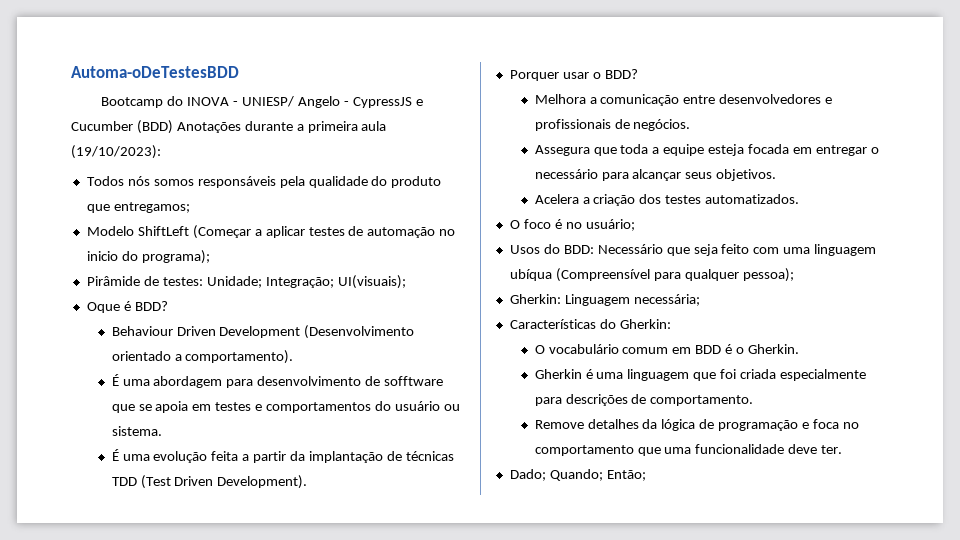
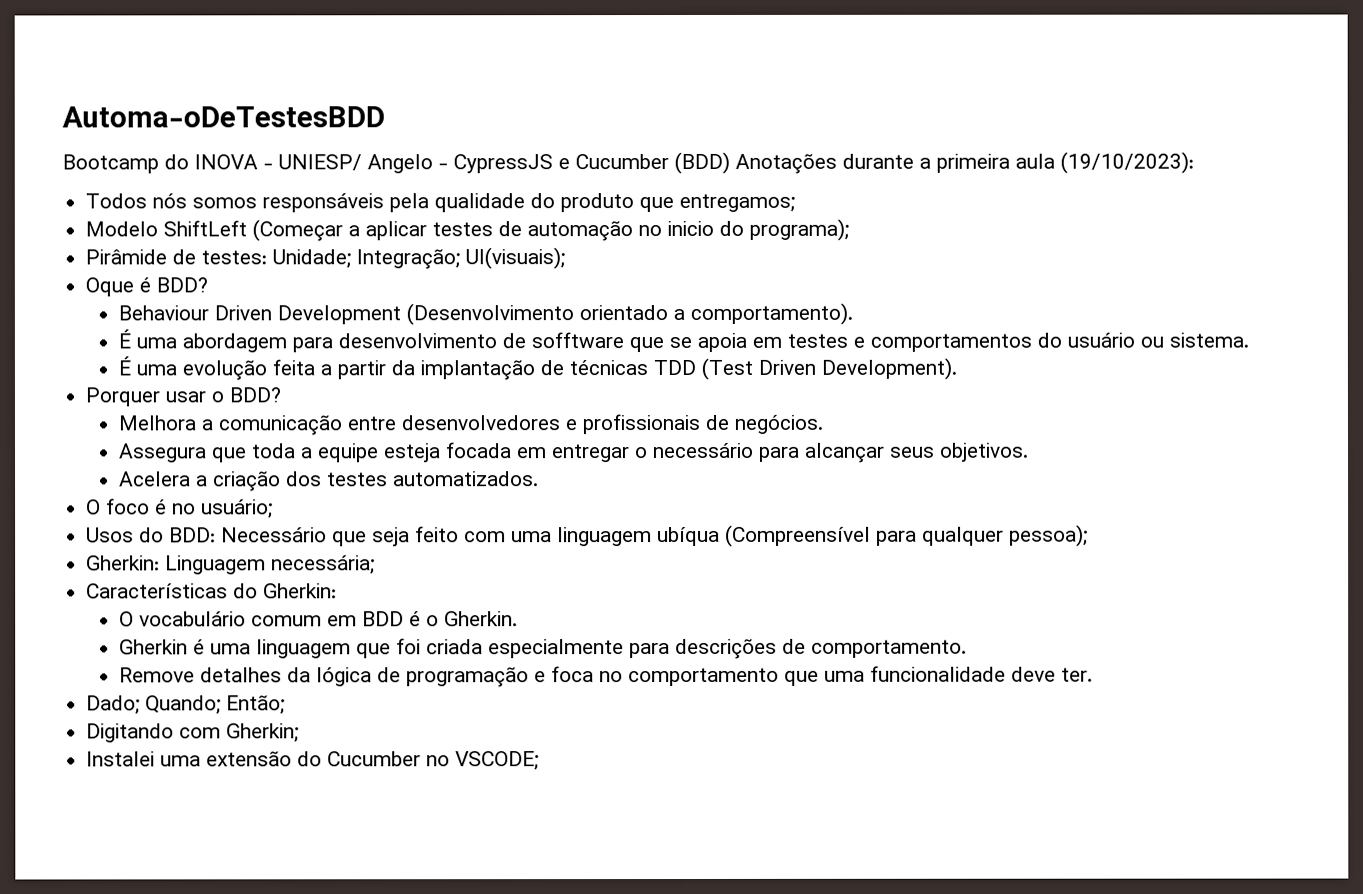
+ Digitando com Gherkin;
+ Instalei uma extensão do Cucumber no VSCODE;

